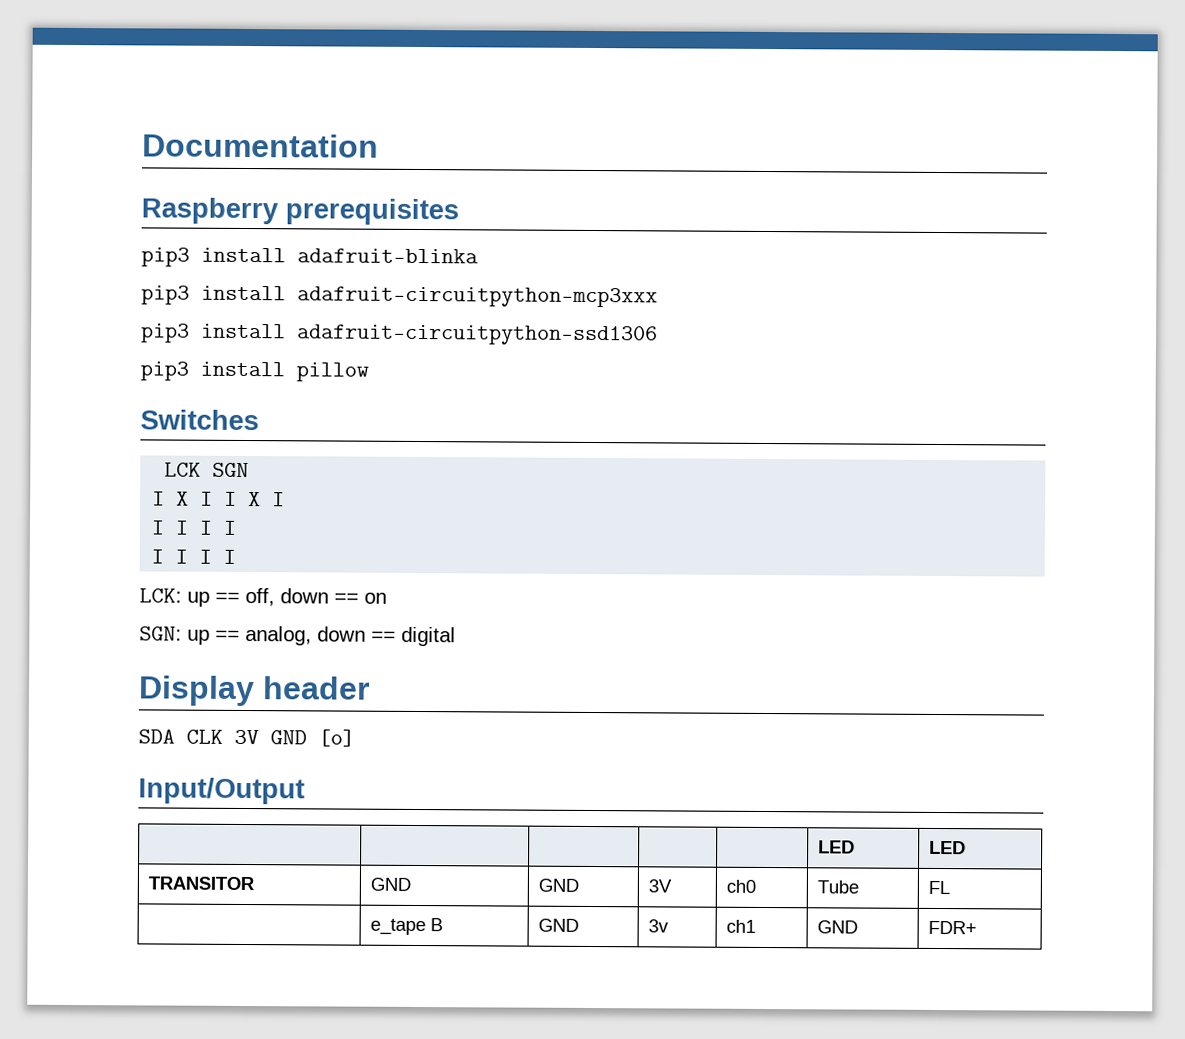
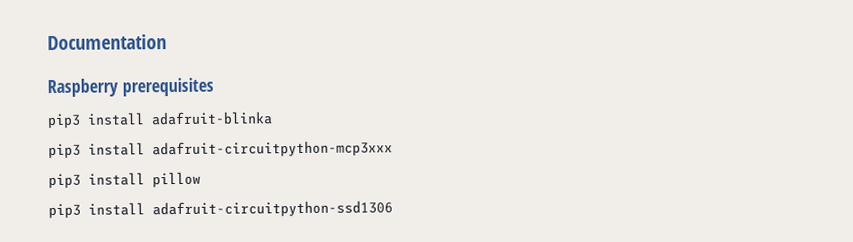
+ pip3 install pillow
  pip3 install adafruit-circuitpython-ssd1306
- pip3 install pillow
- Switches
- LCK SGN
- I X I I X I
- I I I I
- I I I I
- LCK: up == off, down == on
- SGN: up == analog, down == digital
- Display header
- SDA CLK 3V GND [o]
- Input/Output
- | | | | | LED | LED
- TRANSITOR | GND | GND | 3V | ch0 | Tube | FL
- | e_tape B | GND | 3v | ch1 | GND | FDR+

